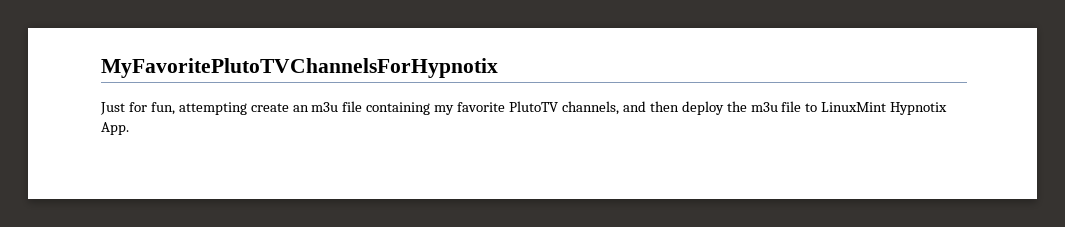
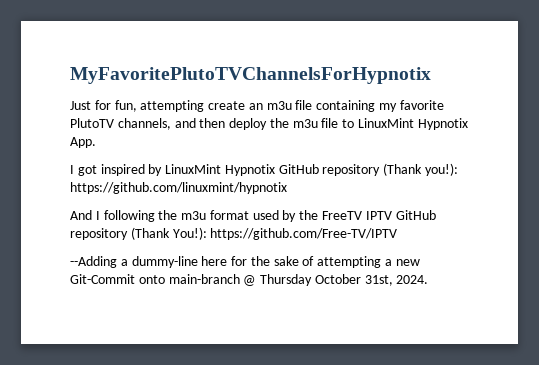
+ I got inspired by LinuxMint Hypnotix GitHub repository (Thank you!): https://github.com/linuxmint/hypnotix
+ And I following the m3u format used by the FreeTV IPTV GitHub repository (Thank You!): https://github.com/Free-TV/IPTV
+ --Adding a dummy-line here for the sake of attempting a new Git-Commit onto main-branch @ Thursday October 31st, 2024.

